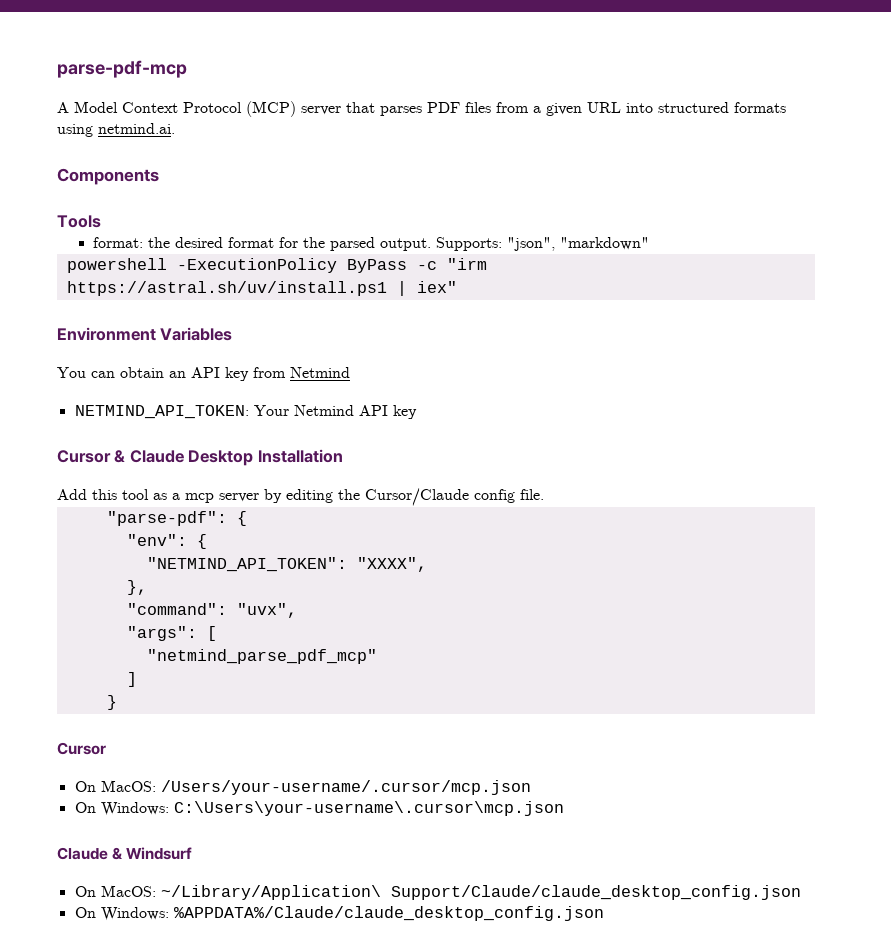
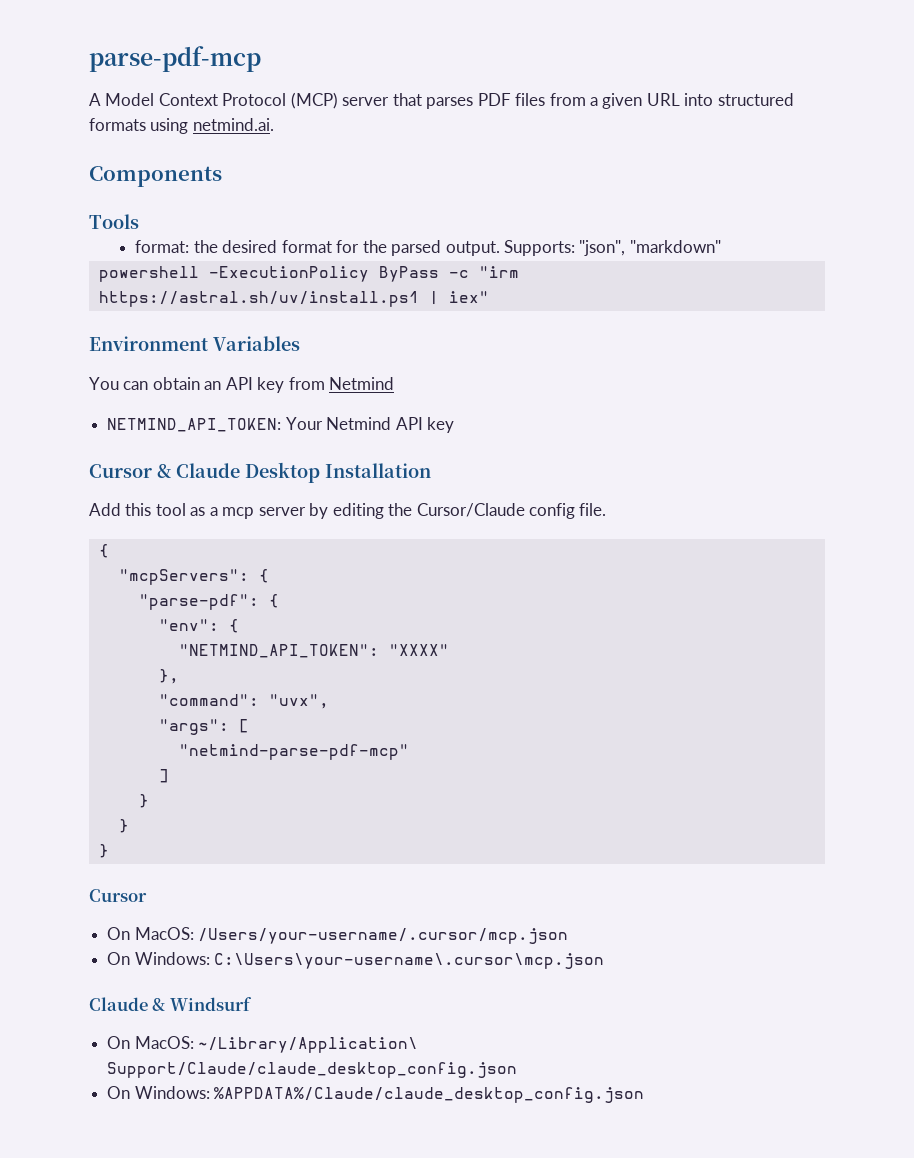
  Add this tool as a mcp server by editing the Cursor/Claude config file.
+ {
+ "mcpServers": {
- "NETMIND_API_TOKEN": "XXXX",
+ "NETMIND_API_TOKEN": "XXXX"
- "netmind_parse_pdf_mcp"
+ "netmind-parse-pdf-mcp"
  ]
+ }
+ }

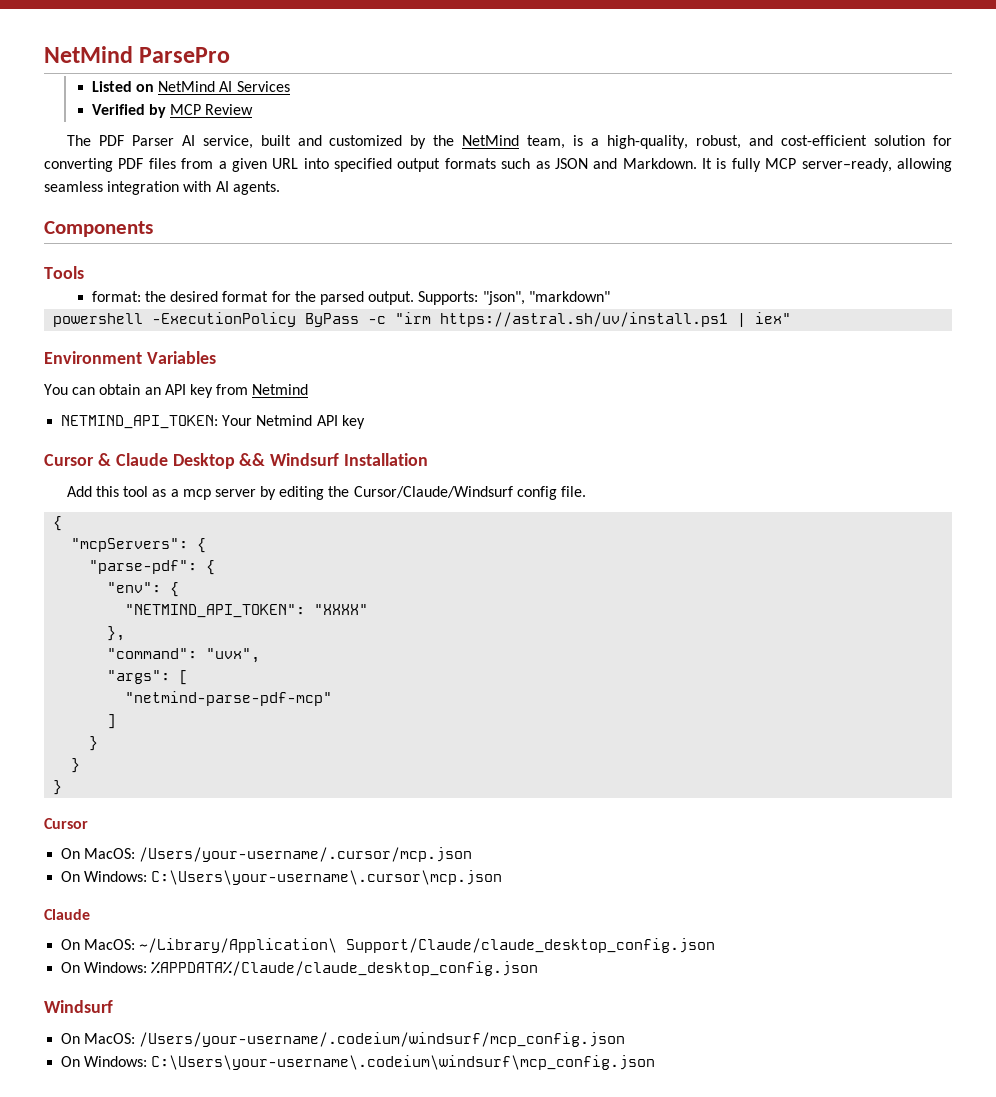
- parse-pdf-mcp
- A Model Context Protocol (MCP) server that parses PDF files from a given URL into structured formats using netmind.ai.
+ NetMind ParsePro
+ Listed on NetMind AI Services
+ Verified by MCP Review
+ The PDF Parser AI service, built and customized by the NetMind team, is a high-quality, robust, and cost-efficient solution for converting PDF files from a given URL into specified output formats such as JSON and Markdown. It is fully MCP server–ready, allowing seamless integration with AI agents.
- Cursor & Claude Desktop Installation
+ Cursor & Claude Desktop && Windsurf Installation
- Add this tool as a mcp server by editing the Cursor/Claude config file.
+ Add this tool as a mcp server by editing the Cursor/Claude/Windsurf config file.
  On Windows: C:\Users\your-username\.cursor\mcp.json
- Claude & Windsurf
+ Claude
  On Windows: %APPDATA%/Claude/claude_desktop_config.json
+ Windsurf
+ On MacOS: /Users/your-username/.codeium/windsurf/mcp_config.json
+ On Windows: C:\Users\your-username\.codeium\windsurf\mcp_config.json

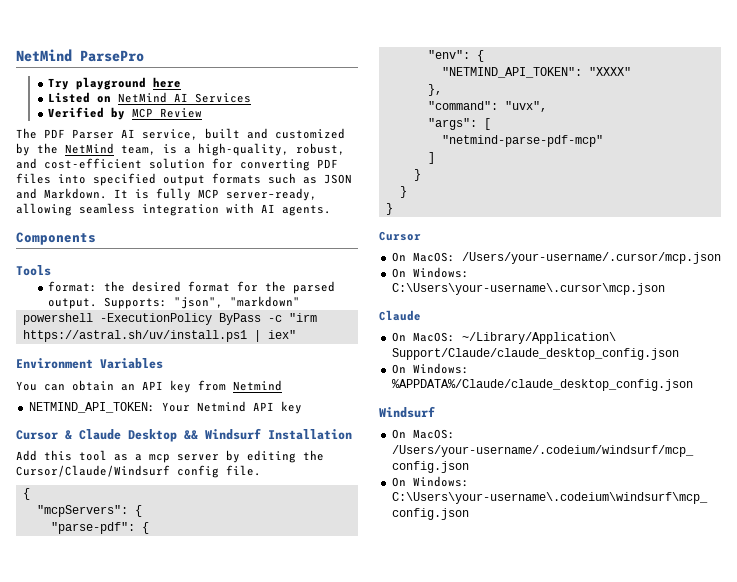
+ Try playground here
- The PDF Parser AI service, built and customized by the NetMind team, is a high-quality, robust, and cost-efficient solution for converting PDF files from a given URL into specified output formats such as JSON and Markdown.
+ The PDF Parser AI service, built and customized by the NetMind team, is a high-quality, robust, and cost-efficient solution for converting PDF files into specified output formats such as JSON and Markdown.

